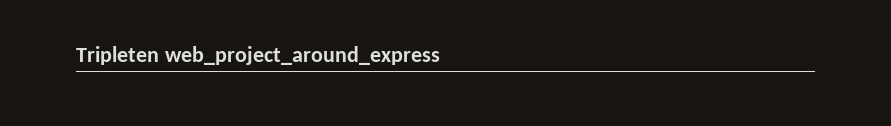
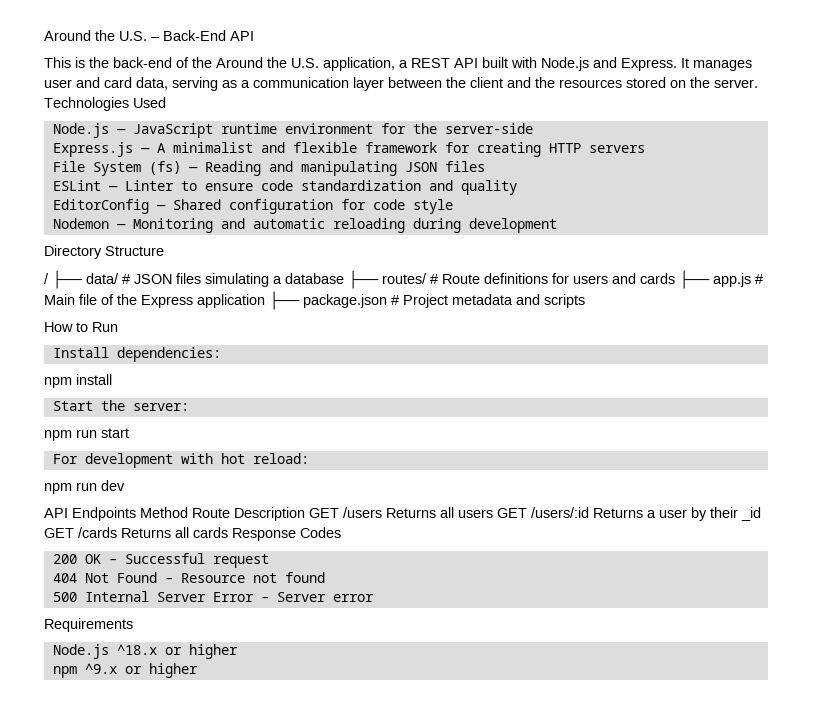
- Tripleten web_project_around_express
+ Around the U.S. – Back-End API
+ This is the back-end of the Around the U.S. application, a REST API built with Node.js and Express. It manages user and card data, serving as a communication layer between the client and the resources stored on the server. Technologies Used
+ Node.js — JavaScript runtime environment for the server-side
+ Express.js — A minimalist and flexible framework for creating HTTP servers
+ File System (fs) — Reading and manipulating JSON files
+ ESLint — Linter to ensure code standardization and quality
+ EditorConfig — Shared configuration for code style
+ Nodemon — Monitoring and automatic reloading during development
+ Directory Structure
+ / ├── data/ # JSON files simulating a database ├── routes/ # Route definitions for users and cards ├── app.js # Main file of the Express application ├── package.json # Project metadata and scripts
+ How to Run
+ Install dependencies:
+ npm install
+ Start the server:
+ npm run start
+ For development with hot reload:
+ npm run dev
+ API Endpoints Method Route Description GET /users Returns all users GET /users/:id Returns a user by their _id GET /cards Returns all cards Response Codes
+ 200 OK – Successful request
+ 404 Not Found – Resource not found
+ 500 Internal Server Error – Server error
+ Requirements
+ Node.js ^18.x or higher
+ npm ^9.x or higher

